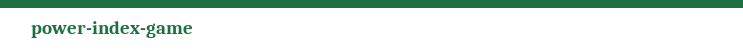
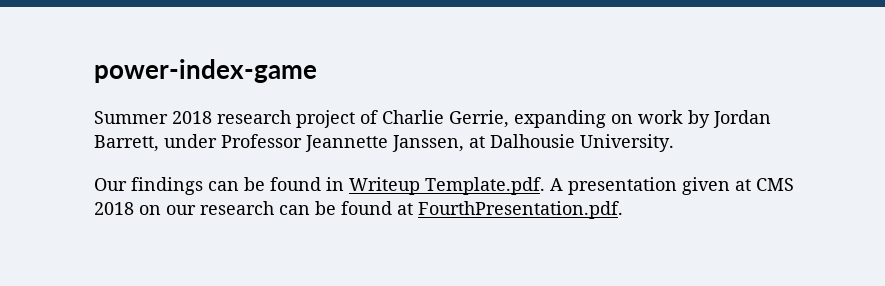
+ Summer 2018 research project of Charlie Gerrie, expanding on work by Jordan Barrett, under Professor Jeannette Janssen, at Dalhousie University.
+ Our findings can be found in Writeup Template.pdf. A presentation given at CMS 2018 on our research can be found at FourthPresentation.pdf.

